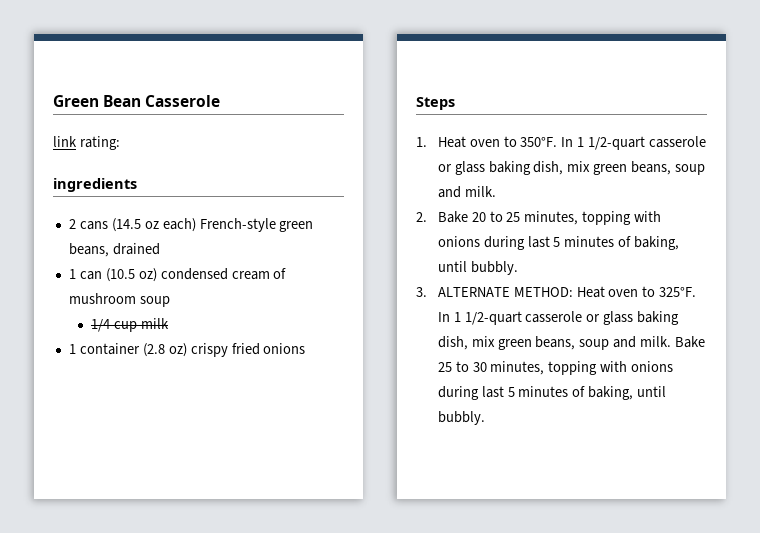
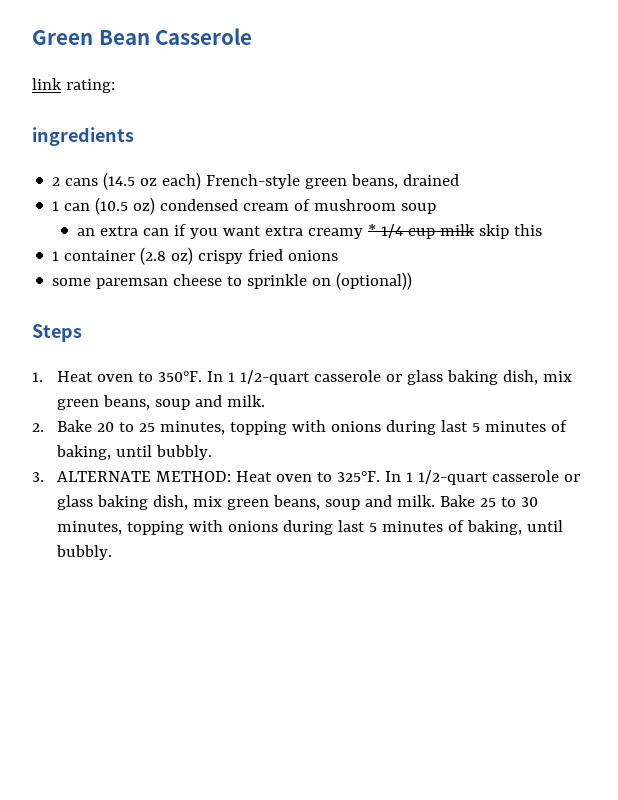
- 1/4 cup milk
+ an extra can if you want extra creamy * 1/4 cup milk skip this
+ some paremsan cheese to sprinkle on (optional))

